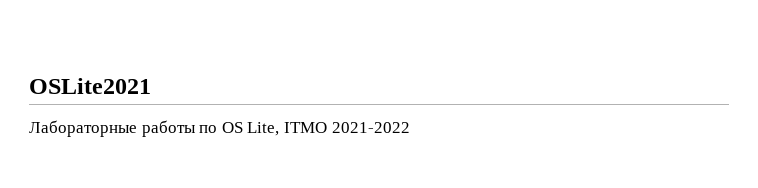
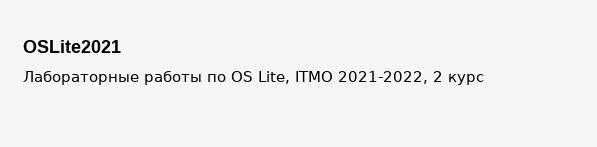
- Лабораторные работы по OS Lite, ITMO 2021-2022
+ Лабораторные работы по OS Lite, ITMO 2021-2022, 2 курс

